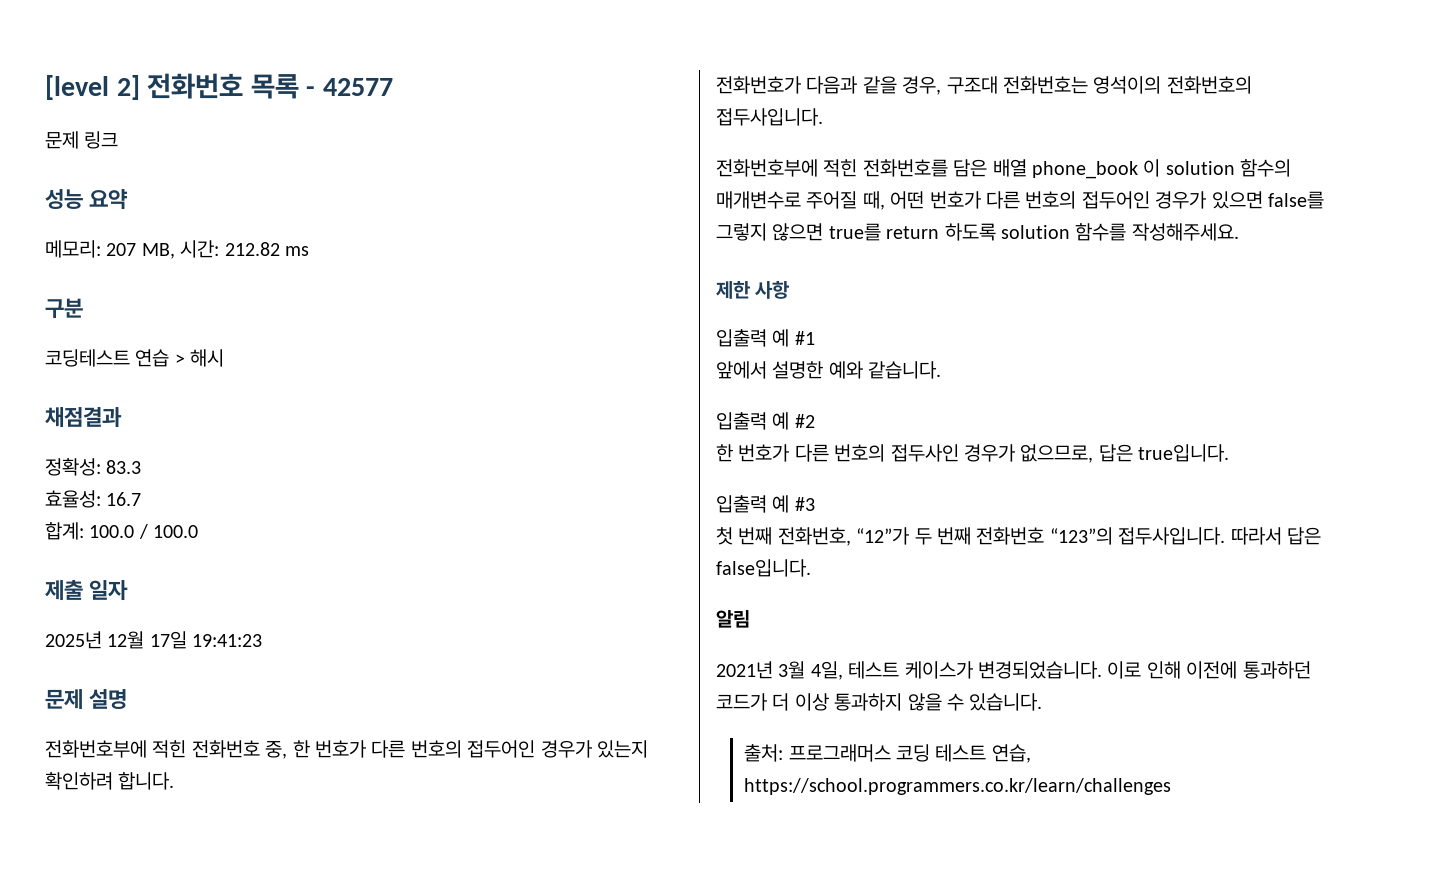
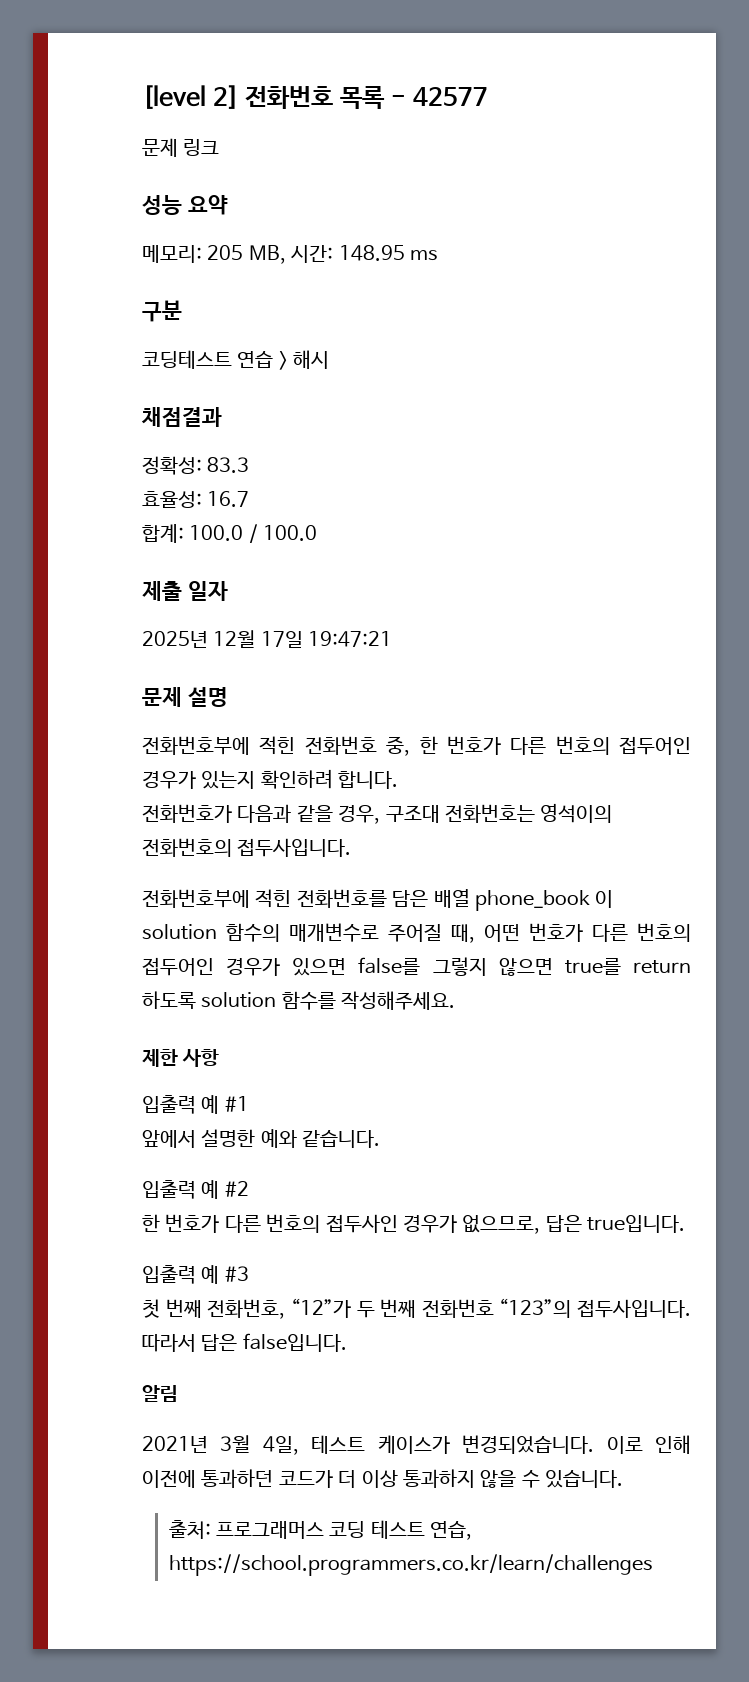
- 메모리: 207 MB, 시간: 212.82 ms
+ 메모리: 205 MB, 시간: 148.95 ms
- 2025년 12월 17일 19:41:23
+ 2025년 12월 17일 19:47:21

